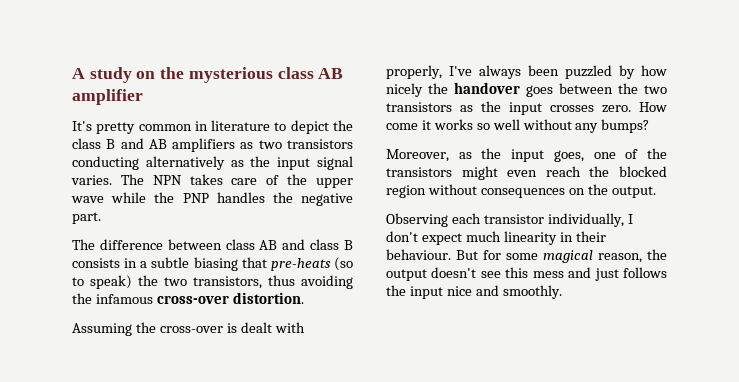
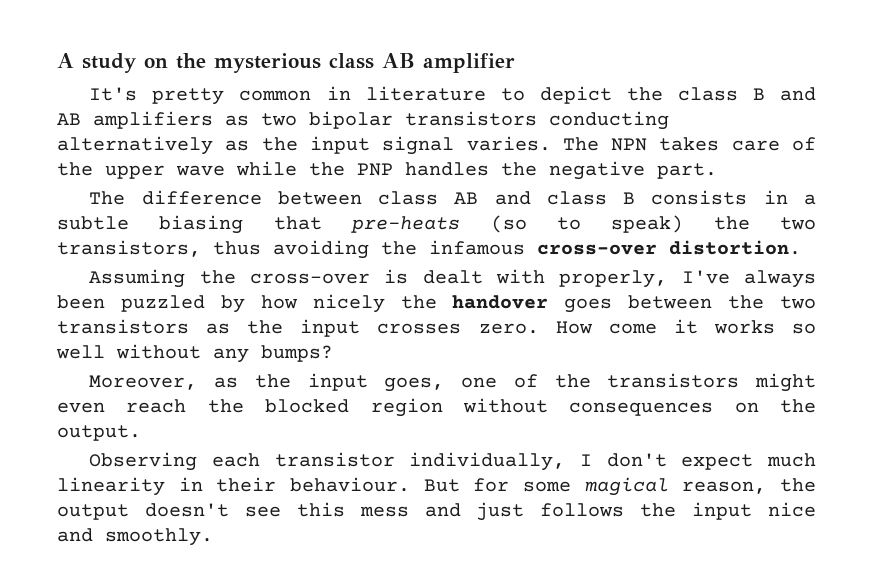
- It's pretty common in literature to depict the class B and AB amplifiers as two transistors conducting alternatively as the input signal varies.
+ It's pretty common in literature to depict the class B and AB amplifiers as two bipolar transistors conducting alternatively as the input signal varies.

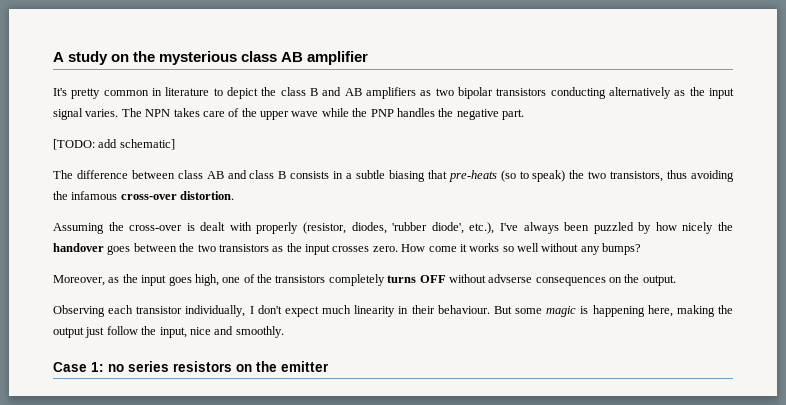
+ [TODO: add schematic]
- Assuming the cross-over is dealt with properly, I've always been puzzled by how nicely the handover goes between the two transistors as the input crosses zero.
+ Assuming the cross-over is dealt with properly (resistor, diodes, 'rubber diode', etc.), I've always been puzzled by how nicely the handover goes between the two transistors as the input crosses zero.
- Moreover, as the input goes, one of the transistors might even reach the blocked region without consequences on the output.
+ Moreover, as the input goes high, one of the transistors completely turns OFF without advserse consequences on the output.
- But for some magical reason, the output doesn't see this mess and just follows the input nice and smoothly.
+ But some magic is happening here, making the output just follow the input, nice and smoothly.
+ Case 1: no series resistors on the emitter

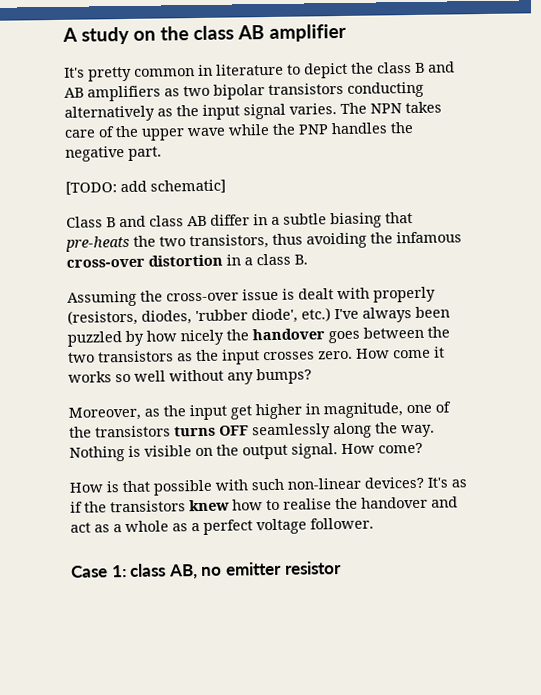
- A study on the mysterious class AB amplifier
+ A study on the class AB amplifier
- The difference between class AB and class B consists in a subtle biasing that pre-heats (so to speak) the two transistors, thus avoiding the infamous cross-over distortion.
+ Class B and class AB differ in a subtle biasing that pre-heats the two transistors, thus avoiding the infamous cross-over distortion in a class B.
- Assuming the cross-over is dealt with properly (resistor, diodes, 'rubber diode', etc.), I've always been puzzled by how nicely the handover goes between the two transistors as the input crosses zero.
+ Assuming the cross-over issue is dealt with properly (resistors, diodes, 'rubber diode', etc.) I've always been puzzled by how nicely the handover goes between the two transistors as the input crosses zero.
- Moreover, as the input goes high, one of the transistors completely turns OFF without advserse consequences on the output.
- Observing each transistor individually, I don't expect much linearity in their behaviour. But some magic is happening here, making the output just follow the input, nice and smoothly.
- Case 1: no series resistors on the emitter
+ Moreover, as the input get higher in magnitude, one of the transistors turns OFF seamlessly along the way. Nothing is visible on the output signal. How come?
+ How is that possible with such non-linear devices? It's as if the transistors knew how to realise the handover and act as a whole as a perfect voltage follower.
+ Case 1: class AB, no emitter resistor

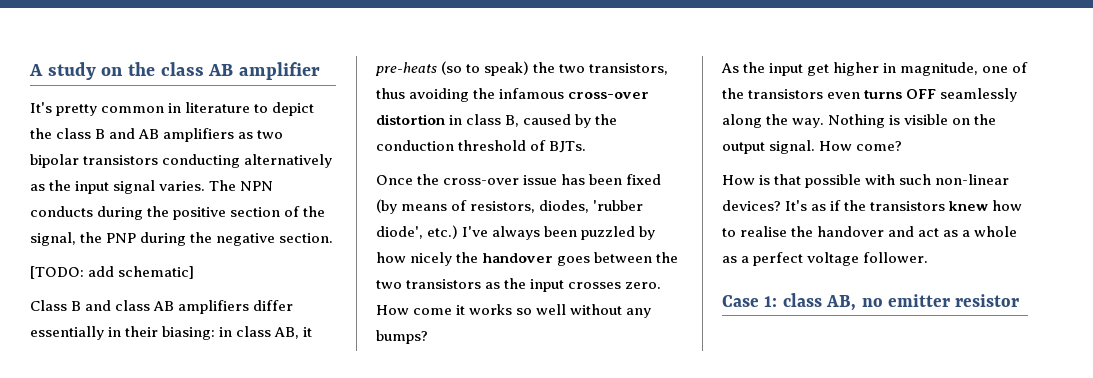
- The NPN takes care of the upper wave while the PNP handles the negative part.
+ The NPN conducts during the positive section of the signal, the PNP during the negative section.
- Class B and class AB differ in a subtle biasing that pre-heats the two transistors, thus avoiding the infamous cross-over distortion in a class B.
- Assuming the cross-over issue is dealt with properly (resistors, diodes, 'rubber diode', etc.) I've always been puzzled by how nicely the handover goes between the two transistors as the input crosses zero.
+ Class B and class AB amplifiers differ essentially in their biasing: in class AB, it pre-heats (so to speak) the two transistors, thus avoiding the infamous cross-over distortion in class B, caused by the conduction threshold of BJTs.
+ Once the cross-over issue has been fixed (by means of resistors, diodes, 'rubber diode', etc.) I've always been puzzled by how nicely the handover goes between the two transistors as the input crosses zero.
- Moreover, as the input get higher in magnitude, one of the transistors turns OFF seamlessly along the way.
+ As the input get higher in magnitude, one of the transistors even turns OFF seamlessly along the way.

